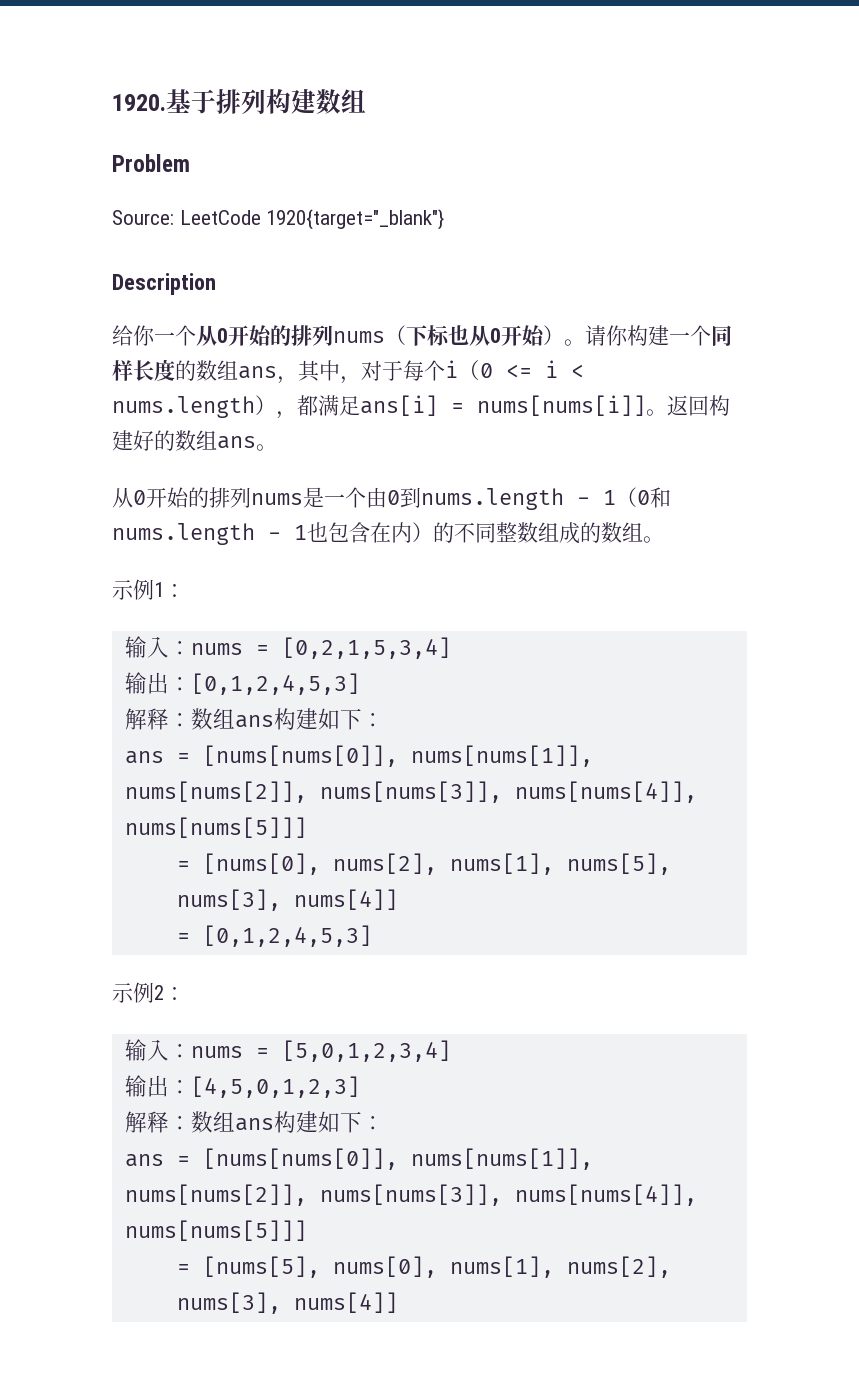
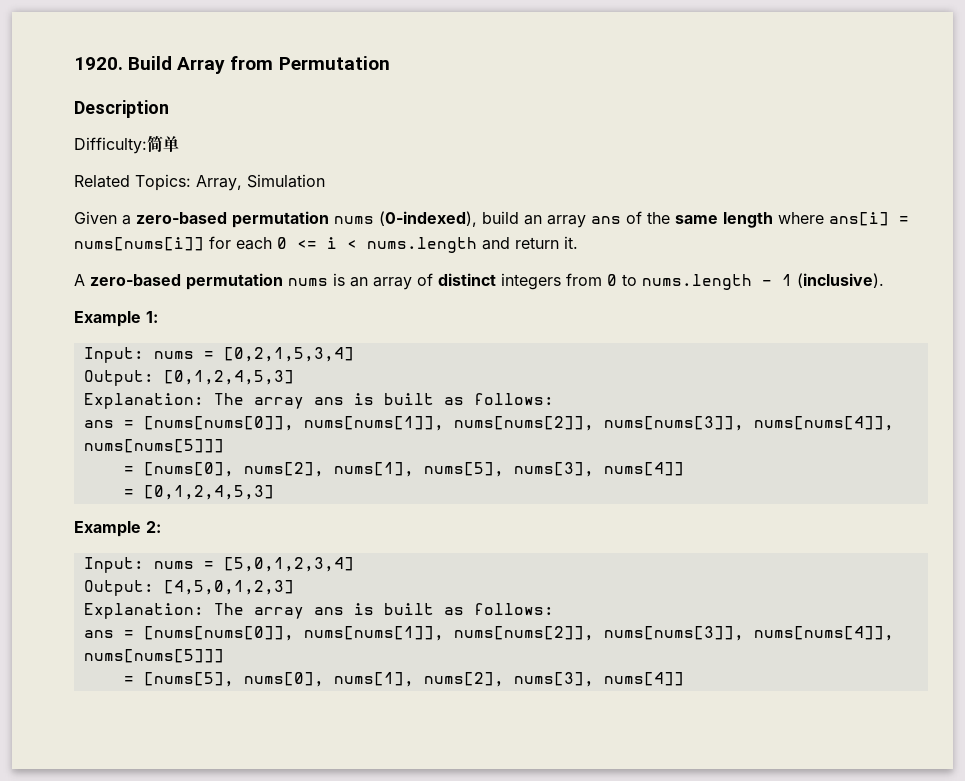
- 基于排列构建数组
- Problem
- Source: LeetCode 1920{target="_blank"}
+ Build Array from Permutation
  Description
- 给你一个从0开始的排列nums（下标也从0开始）。请你构建一个同样长度的数组ans，其中，对于每个i（0 <= i < nums.length），都满足ans[i] = nums[nums[i]]。返回构建好的数组ans。
- 从0开始的排列nums是一个由0到nums.length - 1（0和nums.length - 1也包含在内）的不同整数组成的数组。
- 示例1：
- 输入：nums = [0,2,1,5,3,4]
+ Difficulty:简单
+ Related Topics: Array, Simulation
+ Given a zero-based permutation nums (0-indexed), build an array ans of the same length where ans[i] = nums[nums[i]] for each 0 <= i < nums.length and return it.
+ A zero-based permutation nums is an array of distinct integers from 0 to nums.length - 1 (inclusive).
+ Example 1:
+ Input: nums = [0,2,1,5,3,4]
- 输出：[0,1,2,4,5,3]
- 解释：数组ans构建如下：
+ Output: [0,1,2,4,5,3]
+ Explanation: The array ans is built as follows:
- 示例2：
- 输入：nums = [5,0,1,2,3,4]
+ Example 2:
+ Input: nums = [5,0,1,2,3,4]
- 输出：[4,5,0,1,2,3]
- 解释：数组ans构建如下：
+ Output: [4,5,0,1,2,3]
+ Explanation: The array ans is built as follows:

